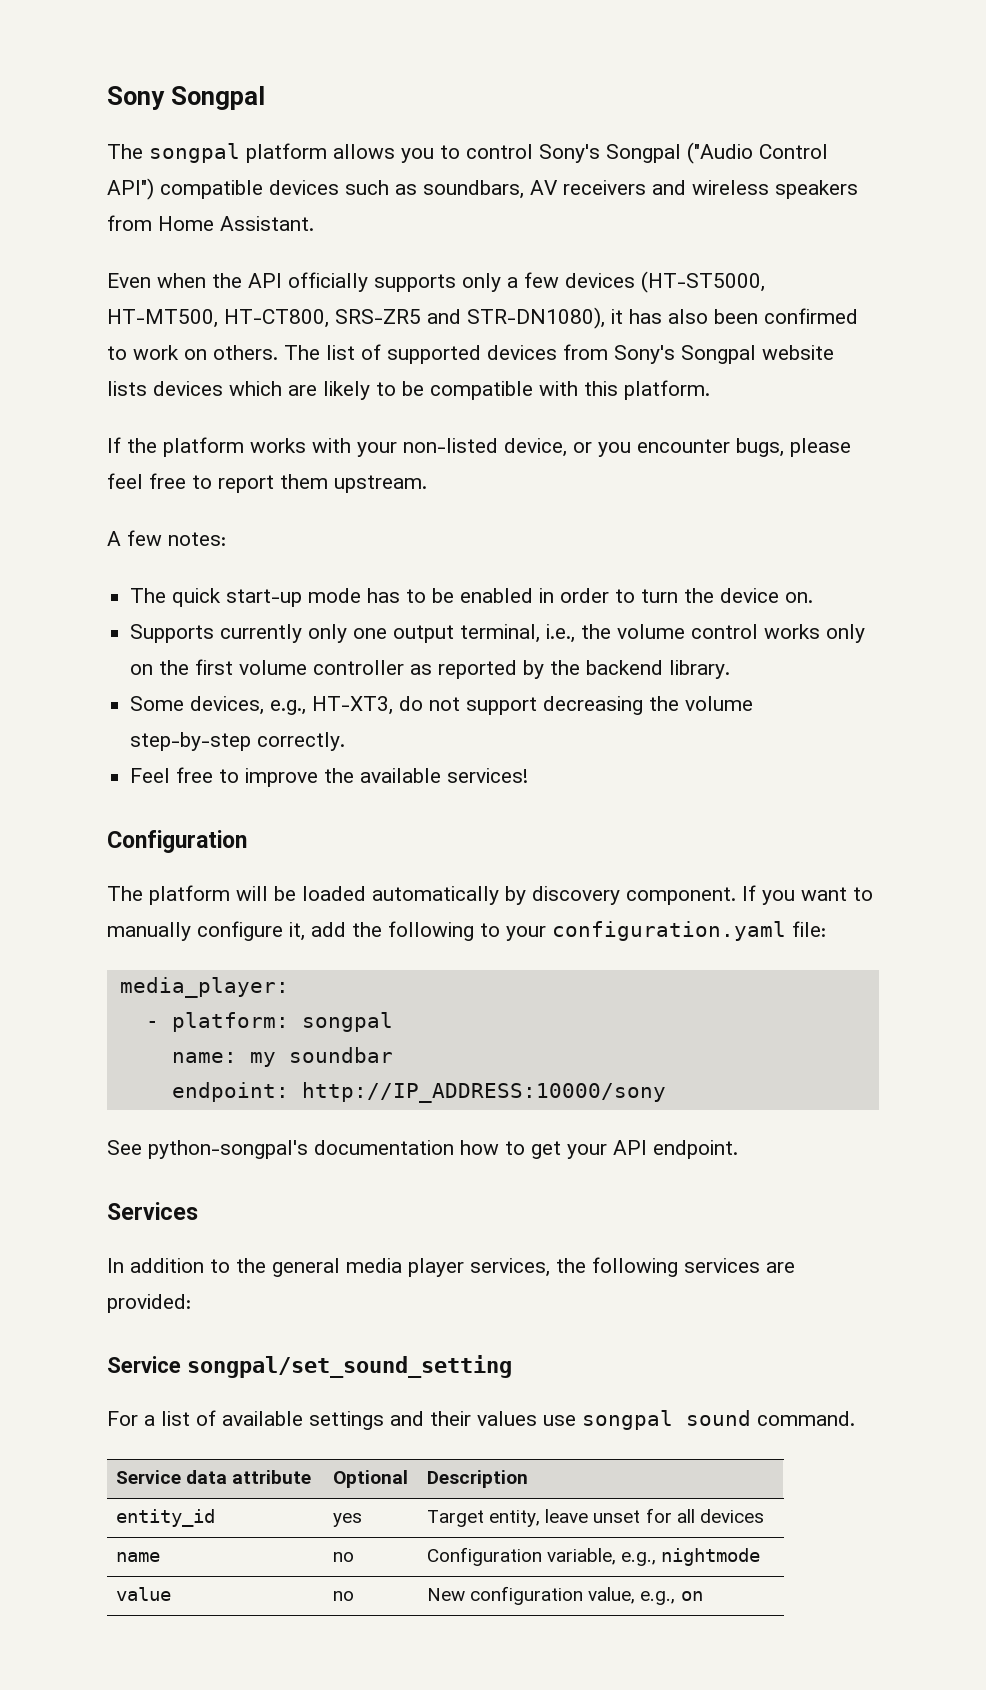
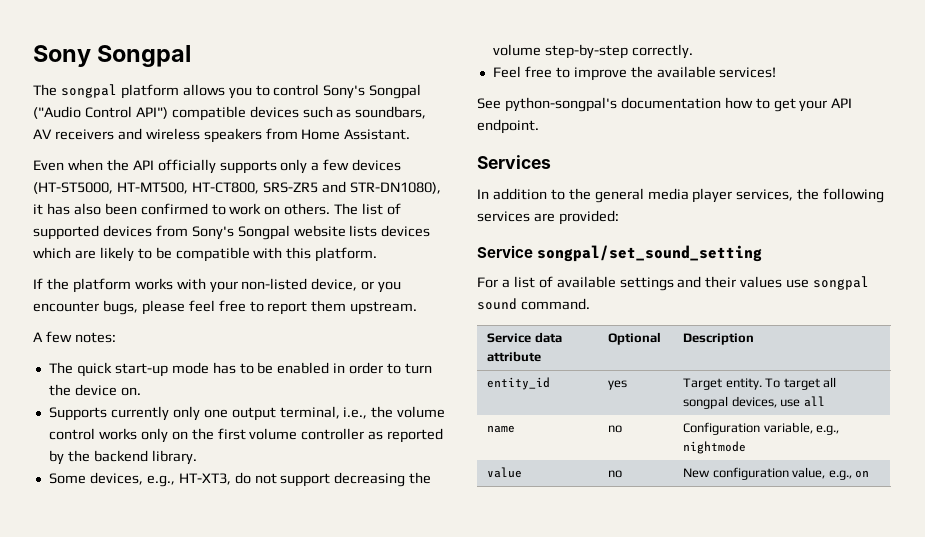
  Feel free to improve the available services!
- Configuration
- The platform will be loaded automatically by discovery component. If you want to manually configure it, add the following to your configuration.yaml file:
- media_player:
- - platform: songpal
- name: my soundbar
- endpoint: http://IP_ADDRESS:10000/sony
- entity_id | yes | Target entity, leave unset for all devices
+ entity_id | yes | Target entity. To target all songpal devices, use all

